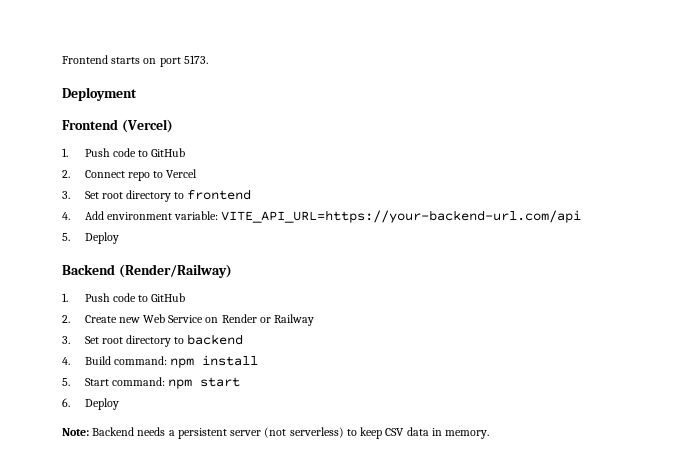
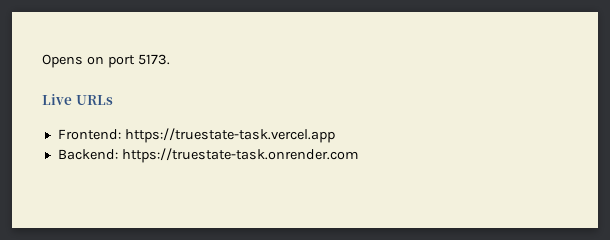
- Frontend starts on port 5173.
+ Opens on port 5173.
- Deployment
- Frontend (Vercel)
- 1. Push code to GitHub
- 2. Connect repo to Vercel
- 3. Set root directory to frontend
- 4. Add environment variable: VITE_API_URL=https://your-backend-url.com/api
- 5. Deploy
- Backend (Render/Railway)
- 1. Push code to GitHub
- 2. Create new Web Service on Render or Railway
- 3. Set root directory to backend
- 4. Build command: npm install
- 5. Start command: npm start
- 6. Deploy
- Note: Backend needs a persistent server (not serverless) to keep CSV data in memory.
+ Live URLs
+ Frontend: https://truestate-task.vercel.app
+ Backend: https://truestate-task.onrender.com

